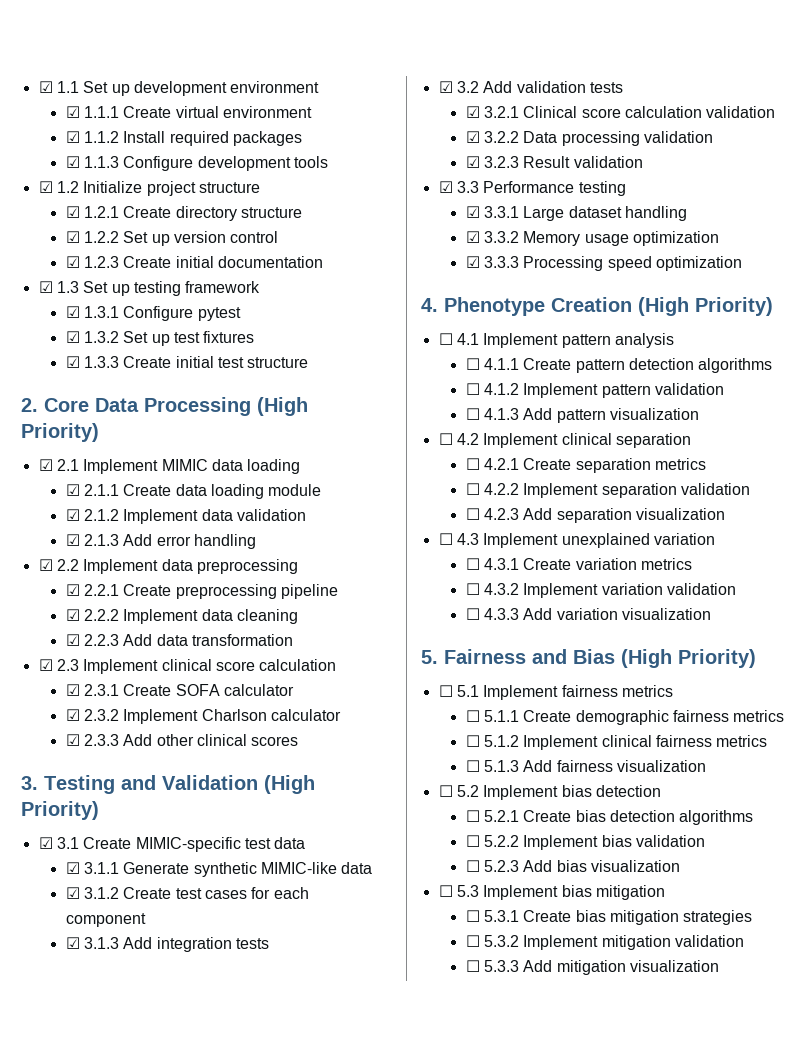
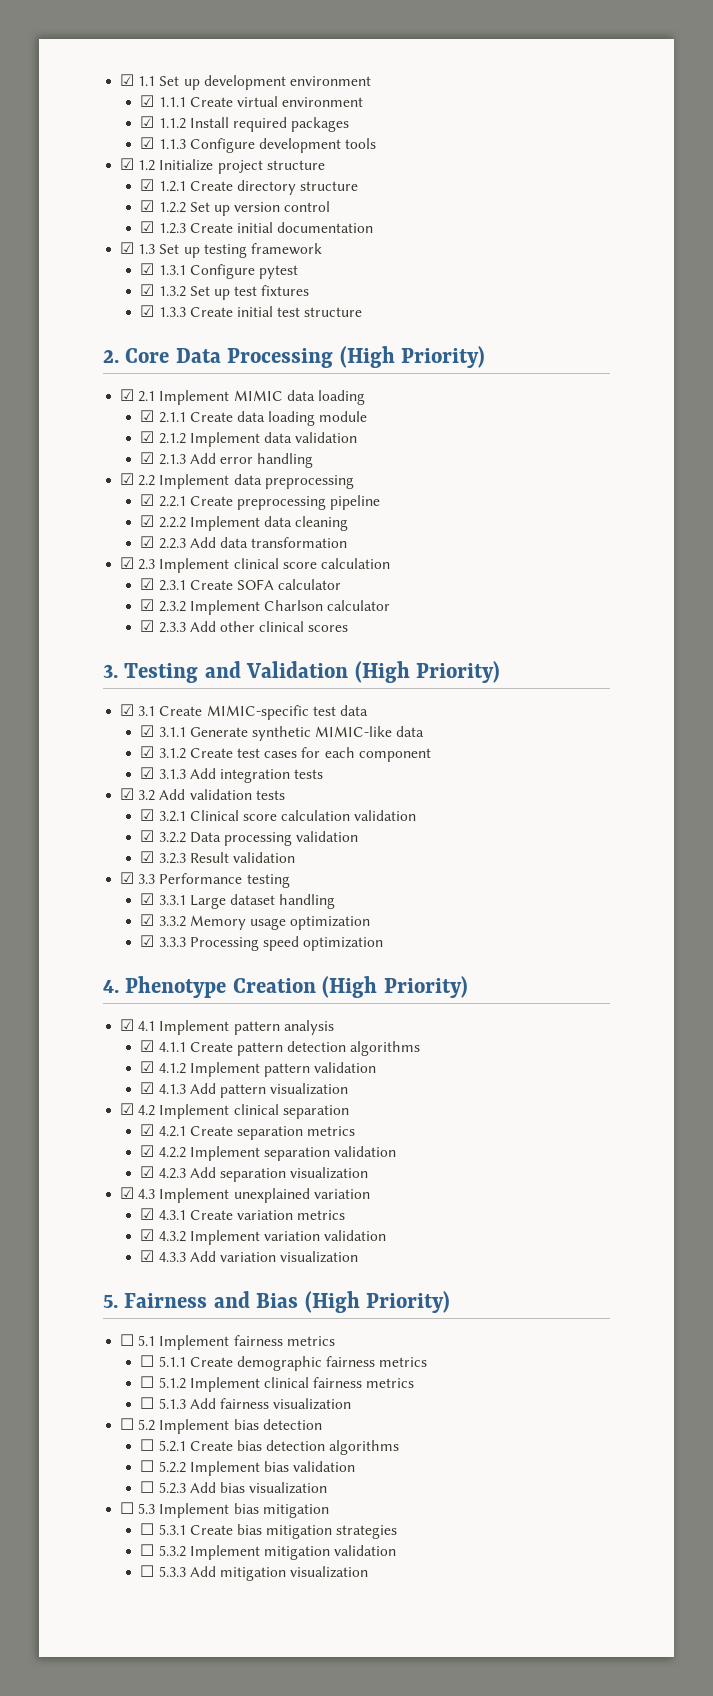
- ☐ 4.1 Implement pattern analysis
+ ☑ 4.1 Implement pattern analysis
- ☐ 4.1.1 Create pattern detection algorithms
+ ☑ 4.1.1 Create pattern detection algorithms
- ☐ 4.1.2 Implement pattern validation
+ ☑ 4.1.2 Implement pattern validation
- ☐ 4.1.3 Add pattern visualization
+ ☑ 4.1.3 Add pattern visualization
- ☐ 4.2 Implement clinical separation
+ ☑ 4.2 Implement clinical separation
- ☐ 4.2.1 Create separation metrics
+ ☑ 4.2.1 Create separation metrics
- ☐ 4.2.2 Implement separation validation
+ ☑ 4.2.2 Implement separation validation
- ☐ 4.2.3 Add separation visualization
+ ☑ 4.2.3 Add separation visualization
- ☐ 4.3 Implement unexplained variation
+ ☑ 4.3 Implement unexplained variation
- ☐ 4.3.1 Create variation metrics
+ ☑ 4.3.1 Create variation metrics
- ☐ 4.3.2 Implement variation validation
+ ☑ 4.3.2 Implement variation validation
- ☐ 4.3.3 Add variation visualization
+ ☑ 4.3.3 Add variation visualization

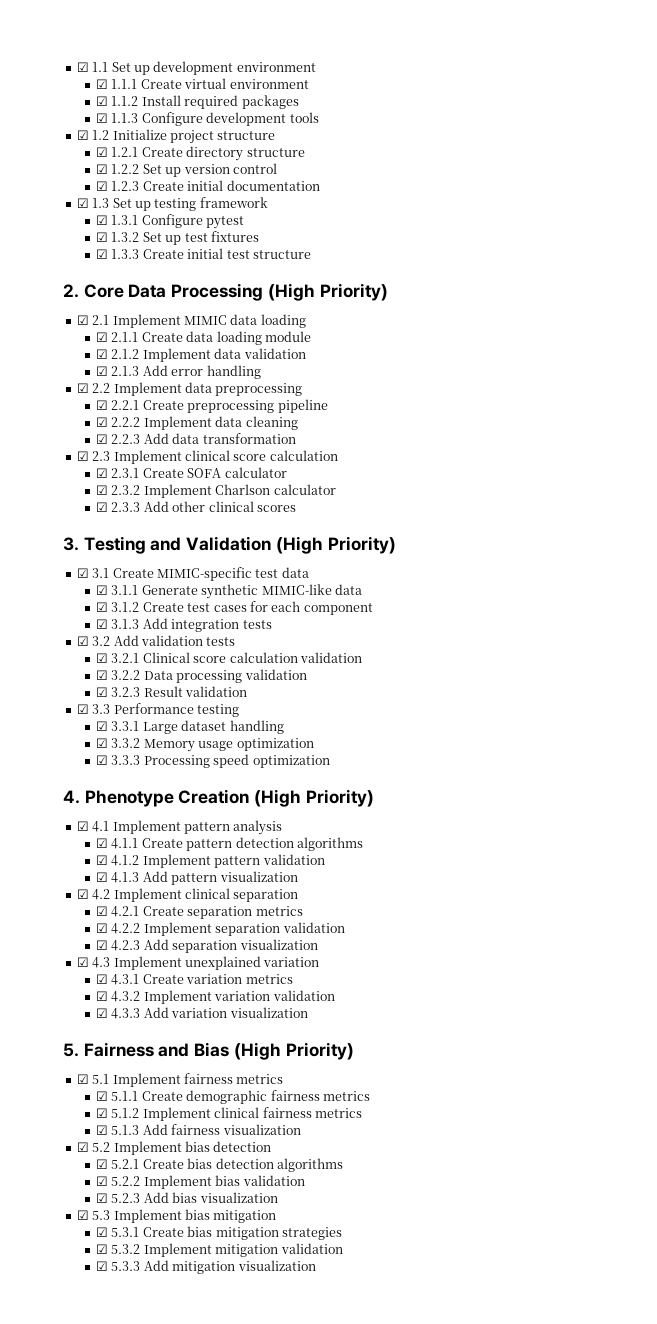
- ☐ 5.1 Implement fairness metrics
+ ☑ 5.1 Implement fairness metrics
- ☐ 5.1.1 Create demographic fairness metrics
+ ☑ 5.1.1 Create demographic fairness metrics
- ☐ 5.1.2 Implement clinical fairness metrics
+ ☑ 5.1.2 Implement clinical fairness metrics
- ☐ 5.1.3 Add fairness visualization
+ ☑ 5.1.3 Add fairness visualization
- ☐ 5.2 Implement bias detection
+ ☑ 5.2 Implement bias detection
- ☐ 5.2.1 Create bias detection algorithms
+ ☑ 5.2.1 Create bias detection algorithms
- ☐ 5.2.2 Implement bias validation
+ ☑ 5.2.2 Implement bias validation
- ☐ 5.2.3 Add bias visualization
+ ☑ 5.2.3 Add bias visualization
- ☐ 5.3 Implement bias mitigation
+ ☑ 5.3 Implement bias mitigation
- ☐ 5.3.1 Create bias mitigation strategies
+ ☑ 5.3.1 Create bias mitigation strategies
- ☐ 5.3.2 Implement mitigation validation
+ ☑ 5.3.2 Implement mitigation validation
- ☐ 5.3.3 Add mitigation visualization
+ ☑ 5.3.3 Add mitigation visualization

